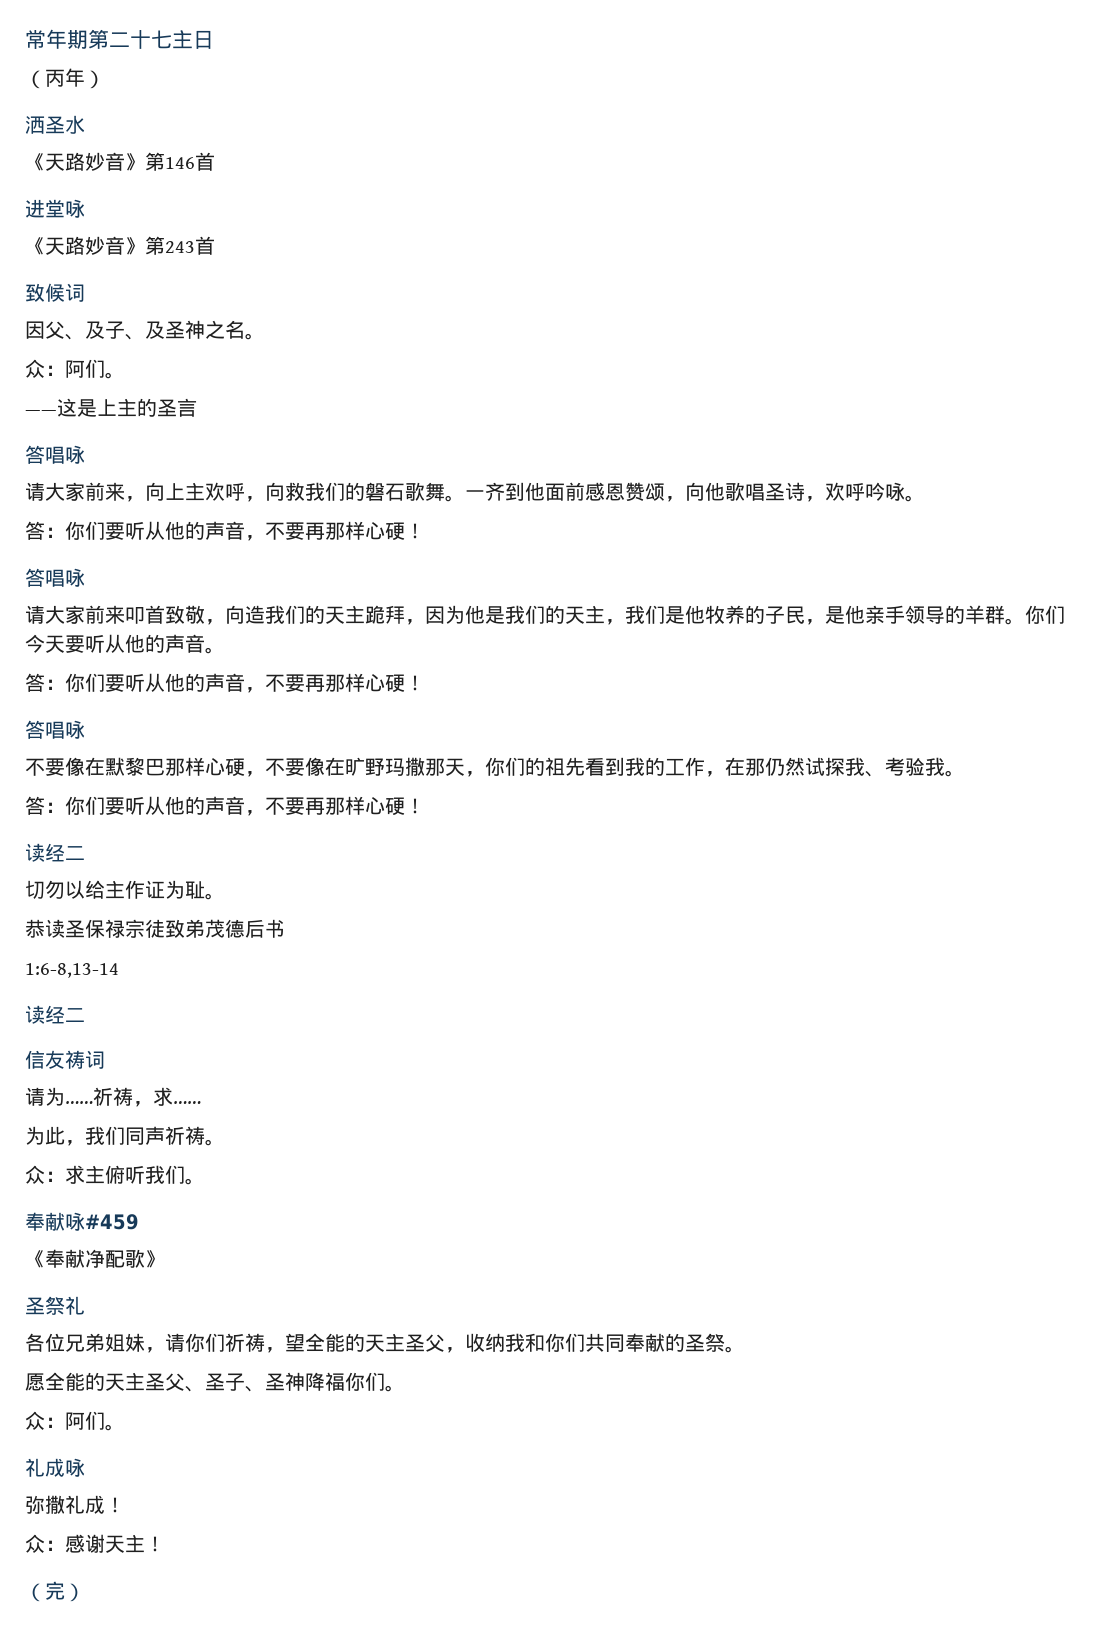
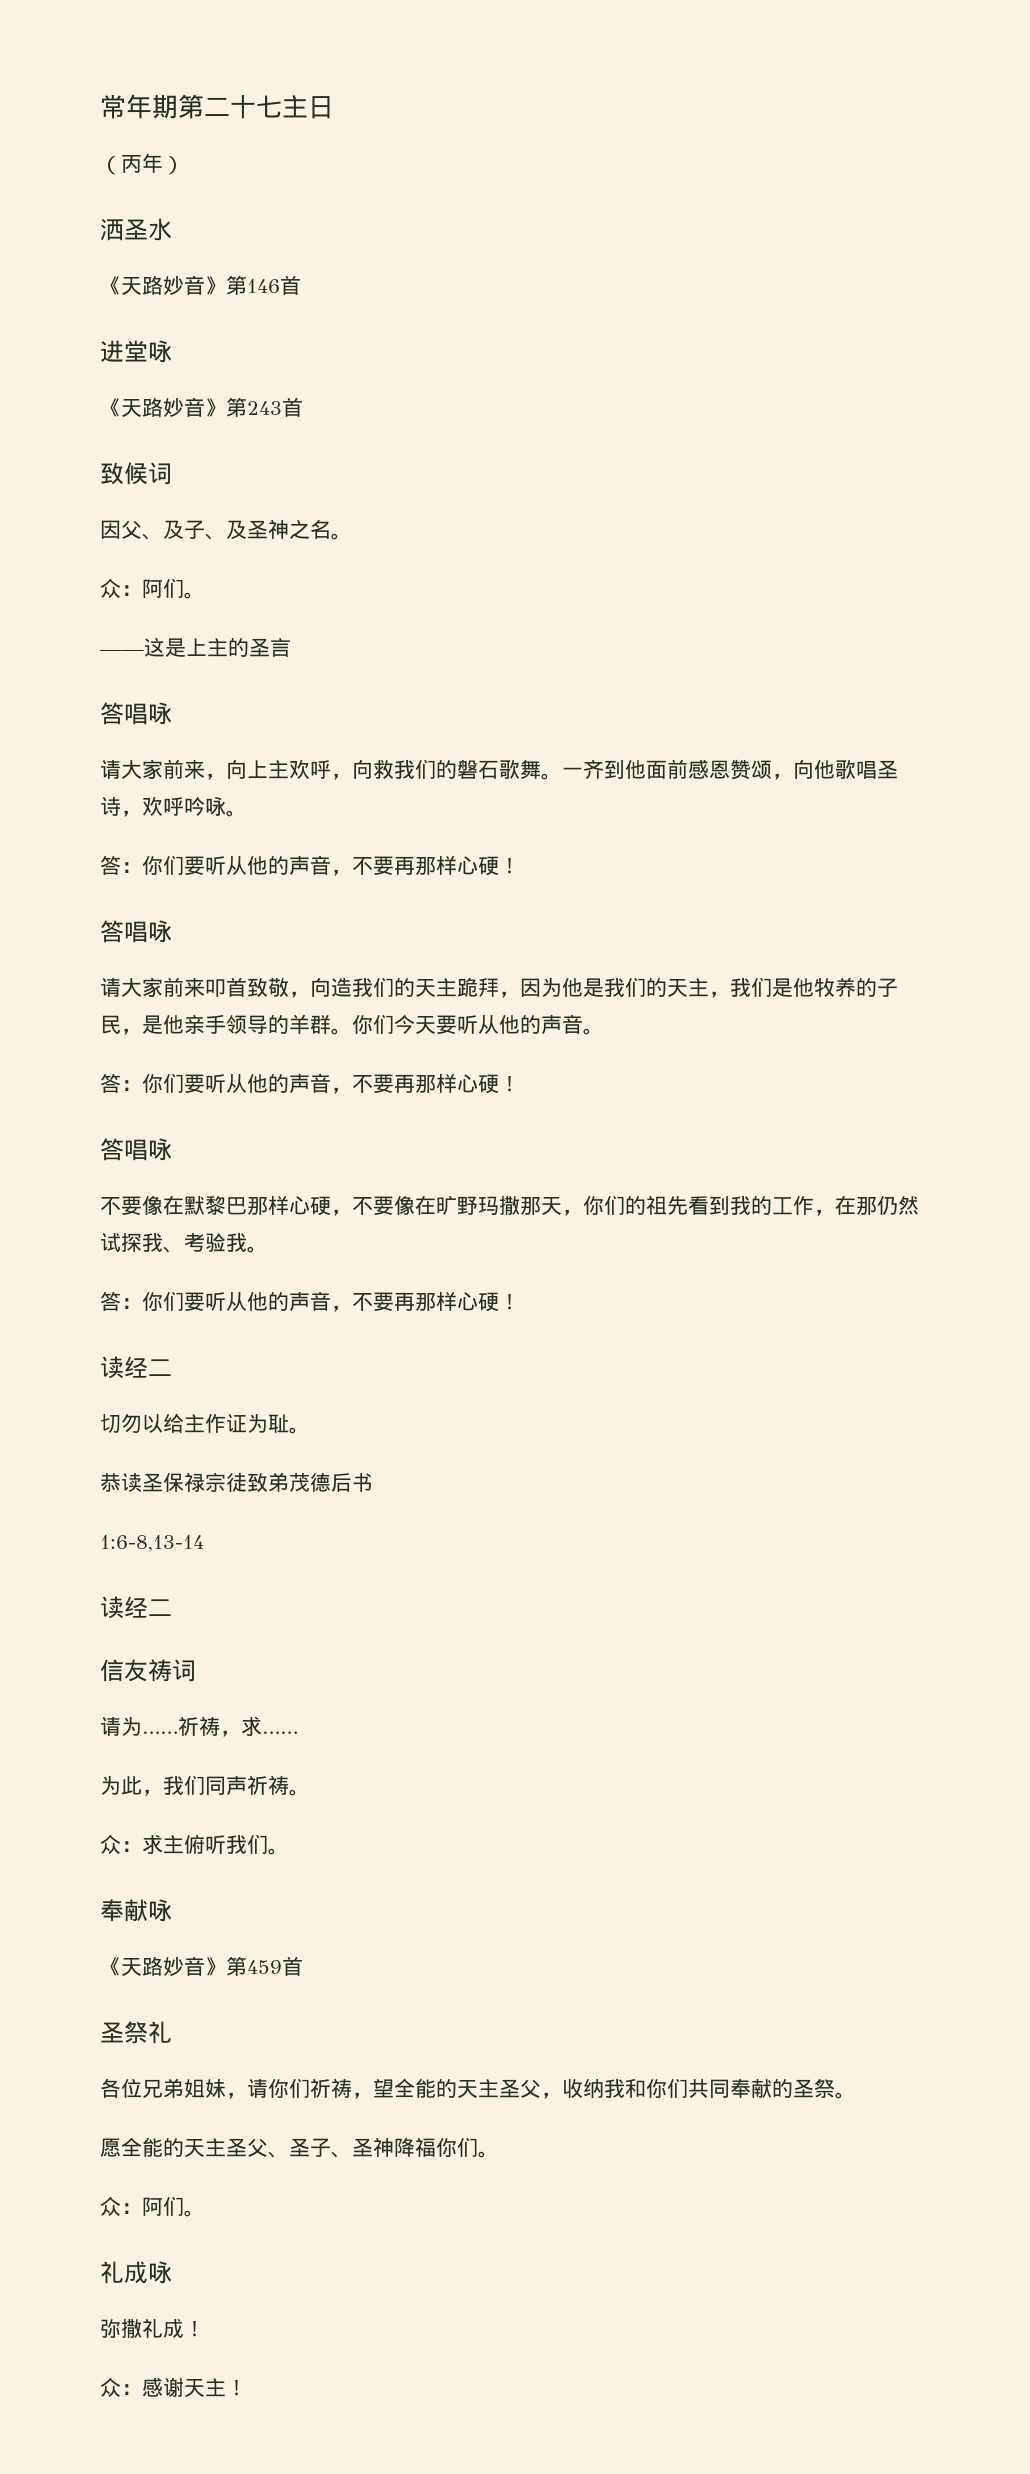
- 奉献咏#459
- 《奉献净配歌》
+ 奉献咏
+ 《天路妙音》第459首
- （完）

